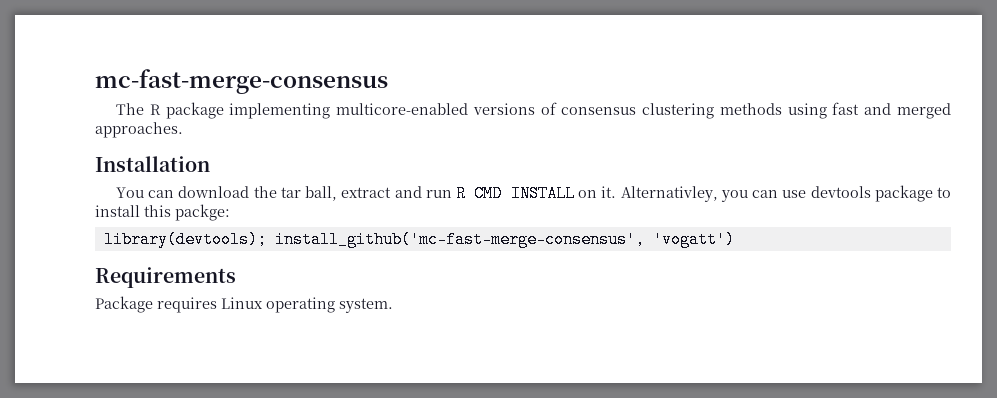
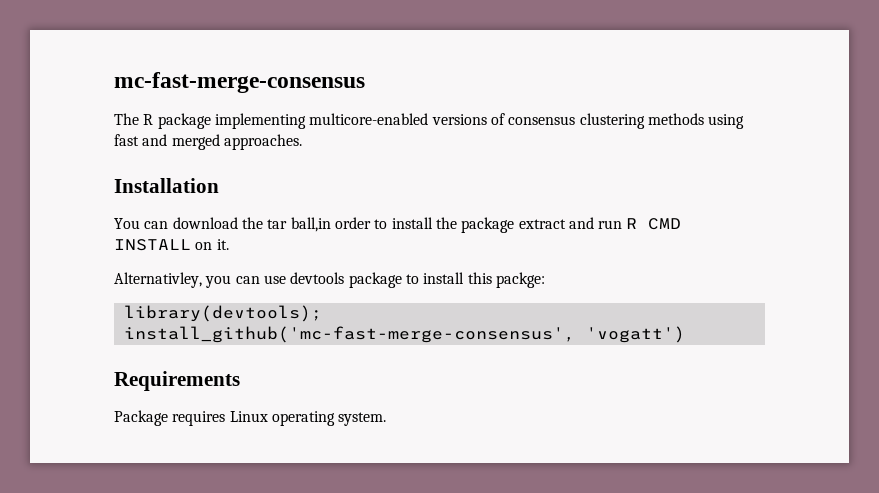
- You can download the tar ball, extract and run R CMD INSTALL on it. Alternativley, you can use devtools package to install this packge:
+ You can download the tar ball,in order to install the package extract and run R CMD INSTALL on it.
+ Alternativley, you can use devtools package to install this packge:

